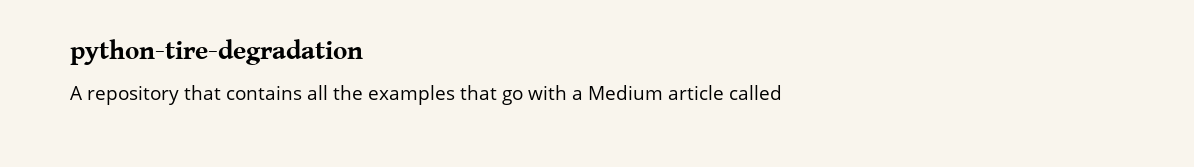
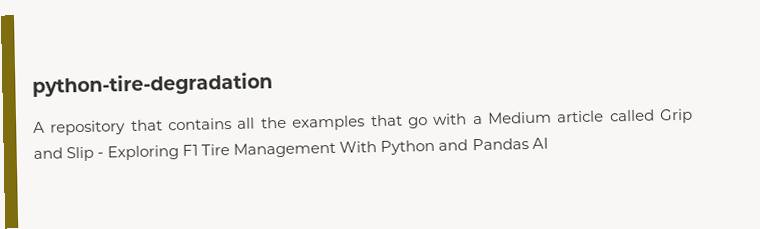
- A repository that contains all the examples that go with a Medium article called
+ A repository that contains all the examples that go with a Medium article called Grip and Slip - Exploring F1 Tire Management With Python and Pandas AI

